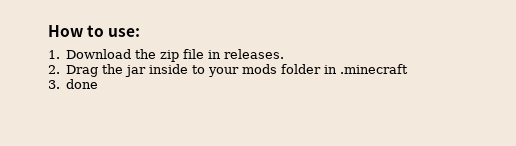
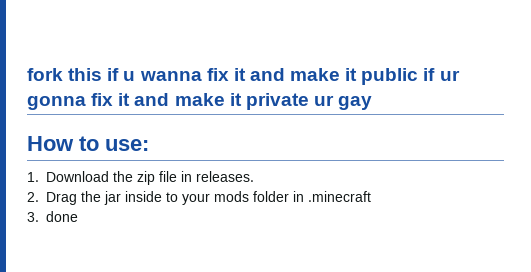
+ fork this if u wanna fix it and make it public if ur gonna fix it and make it private ur gay

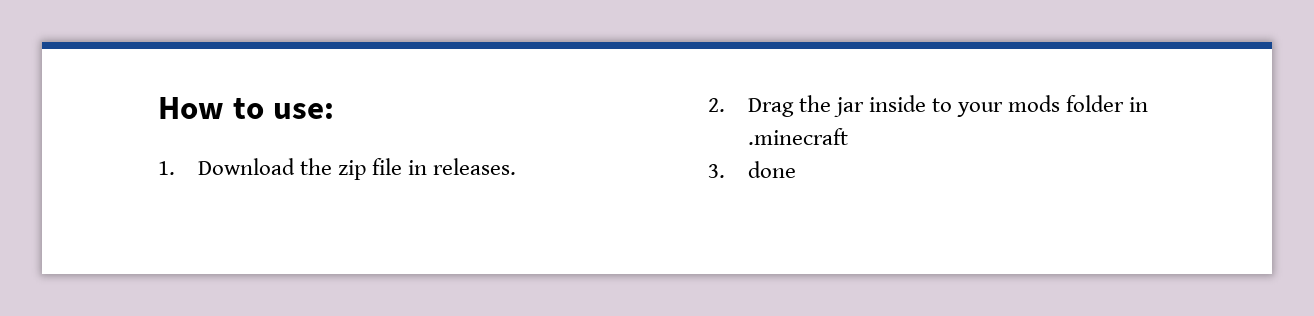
- fork this if u wanna fix it and make it public if ur gonna fix it and make it private ur gay

